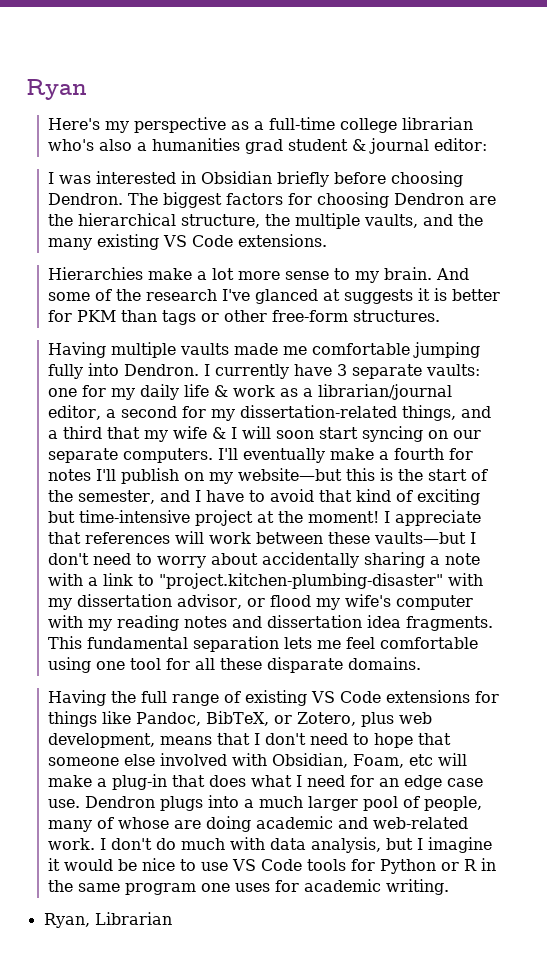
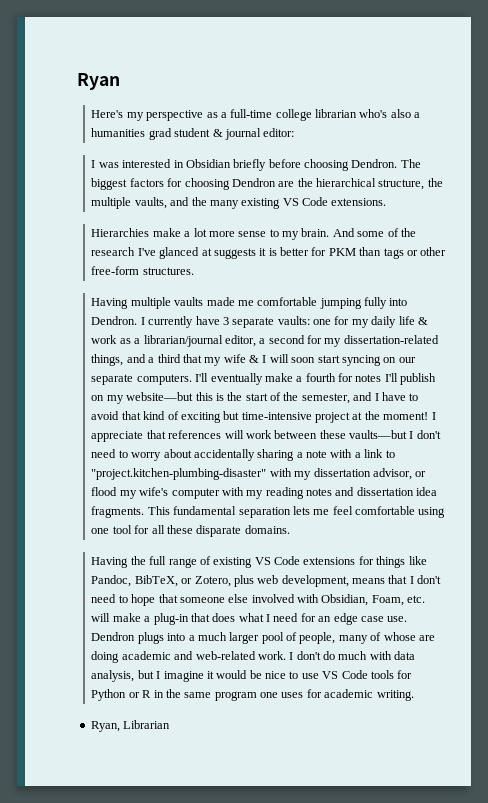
- Having the full range of existing VS Code extensions for things like Pandoc, BibTeX, or Zotero, plus web development, means that I don't need to hope that someone else involved with Obsidian, Foam, etc will make a plug-in that does what I need for an edge case use.
+ Having the full range of existing VS Code extensions for things like Pandoc, BibTeX, or Zotero, plus web development, means that I don't need to hope that someone else involved with Obsidian, Foam, etc. will make a plug-in that does what I need for an edge case use.

